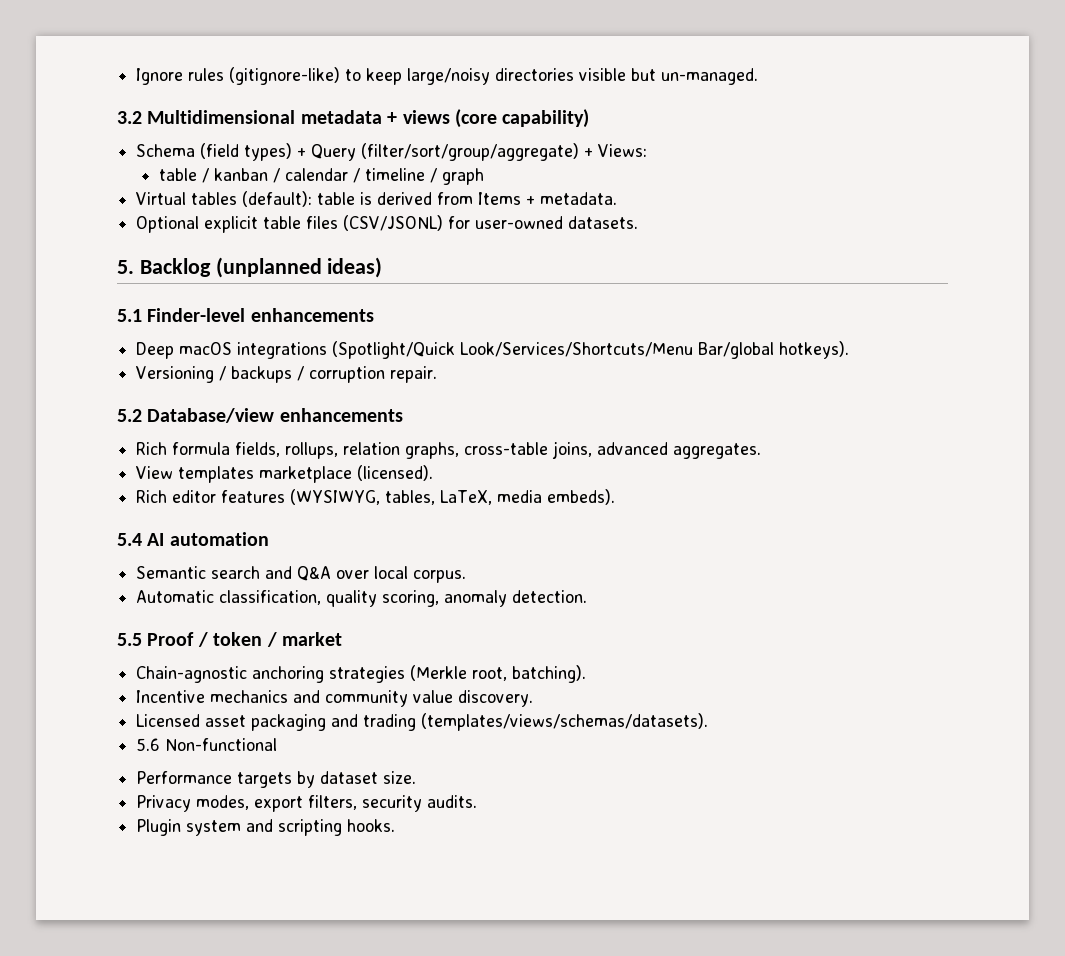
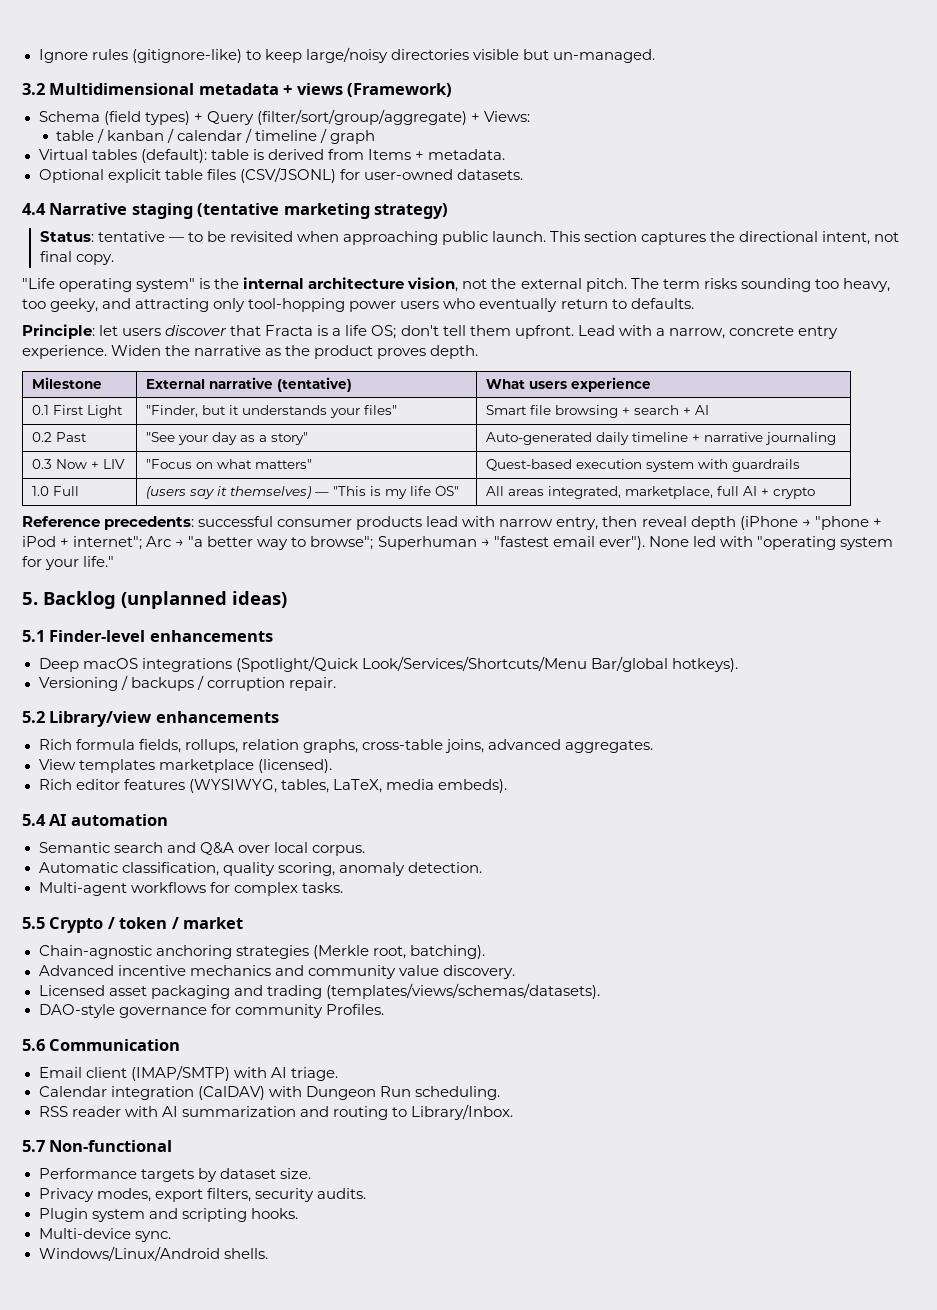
- 3.2 Multidimensional metadata + views (core capability)
+ 3.2 Multidimensional metadata + views (Framework)
+ 4.4 Narrative staging (tentative marketing strategy)
+ Status: tentative — to be revisited when approaching public launch. This section captures the directional intent, not final copy.
+ "Life operating system" is the internal architecture vision, not the external pitch. The term risks sounding too heavy, too geeky, and attracting only tool-hopping power users who eventually return to defaults.
+ Principle: let users discover that Fracta is a life OS; don't tell them upfront. Lead with a narrow, concrete entry experience. Widen the narrative as the product proves depth.
+ Milestone | External narrative (tentative) | What users experience
+ 0.1 First Light | "Finder, but it understands your files" | Smart file browsing + search + AI
+ 0.2 Past | "See your day as a story" | Auto-generated daily timeline + narrative journaling
+ 0.3 Now + LIV | "Focus on what matters" | Quest-based execution system with guardrails
+ 1.0 Full | (users say it themselves) — "This is my life OS" | All areas integrated, marketplace, full AI + crypto
+ Reference precedents: successful consumer products lead with narrow entry, then reveal depth (iPhone → "phone + iPod + internet"; Arc → "a better way to browse"; Superhuman → "fastest email ever"). None led with "operating system for your life."
- 5.2 Database/view enhancements
+ 5.2 Library/view enhancements
+ Multi-agent workflows for complex tasks.
- 5.5 Proof / token / market
+ 5.5 Crypto / token / market
- Incentive mechanics and community value discovery.
+ Advanced incentive mechanics and community value discovery.
- 5.6 Non-functional
+ DAO-style governance for community Profiles.
+ 5.6 Communication
+ Email client (IMAP/SMTP) with AI triage.
+ Calendar integration (CalDAV) with Dungeon Run scheduling.
+ RSS reader with AI summarization and routing to Library/Inbox.
+ 5.7 Non-functional
+ Multi-device sync.
+ Windows/Linux/Android shells.

